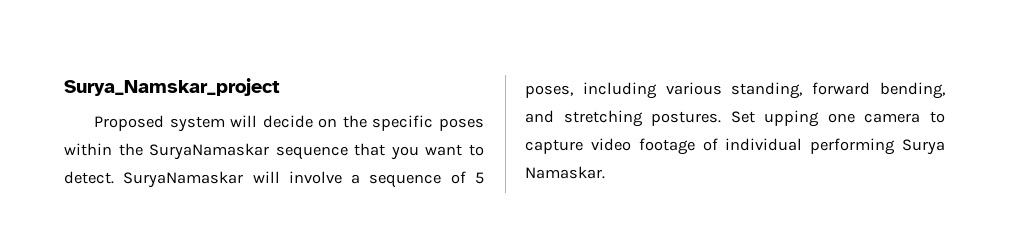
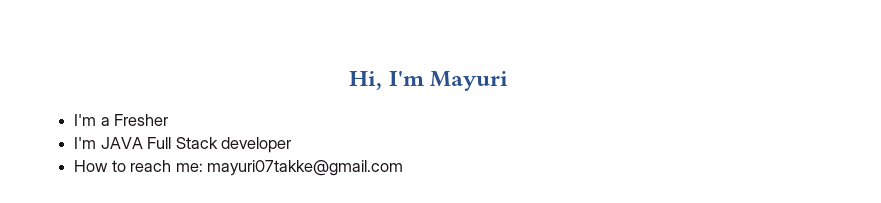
- Surya_Namskar_project
- Proposed system will decide on the specific poses within the SuryaNamaskar sequence that you want to detect. SuryaNamaskar will involve a sequence of 5 poses, including various standing, forward bending, and stretching postures. Set upping one camera to capture video footage of individual performing Surya Namaskar.
+ Hi, I'm Mayuri
+ I'm a Fresher
+ I'm JAVA Full Stack developer
+ How to reach me: mayuri07takke@gmail.com

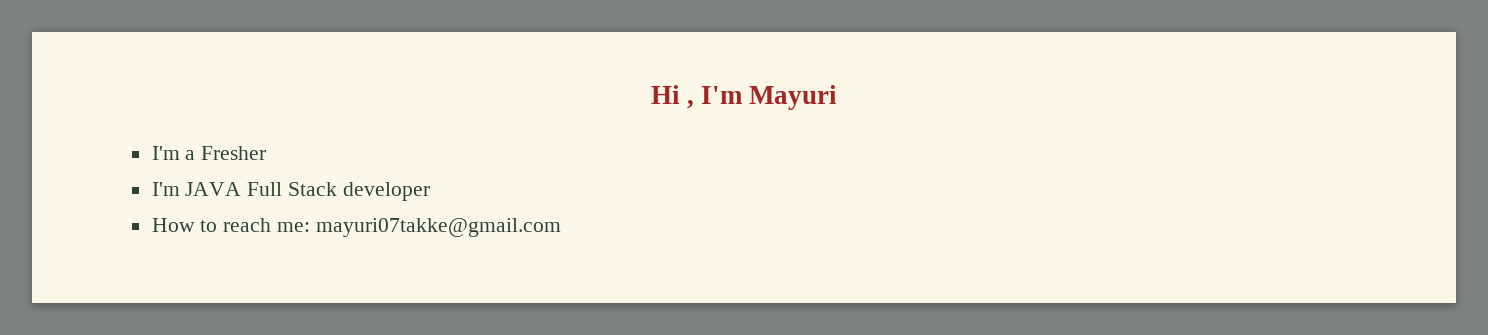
- Hi, I'm Mayuri
+ Hi , I'm Mayuri

